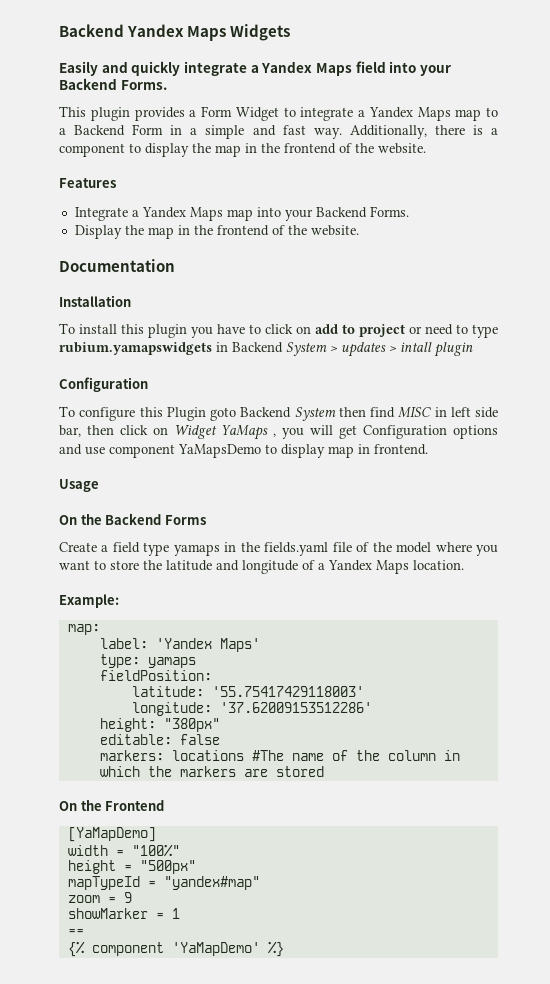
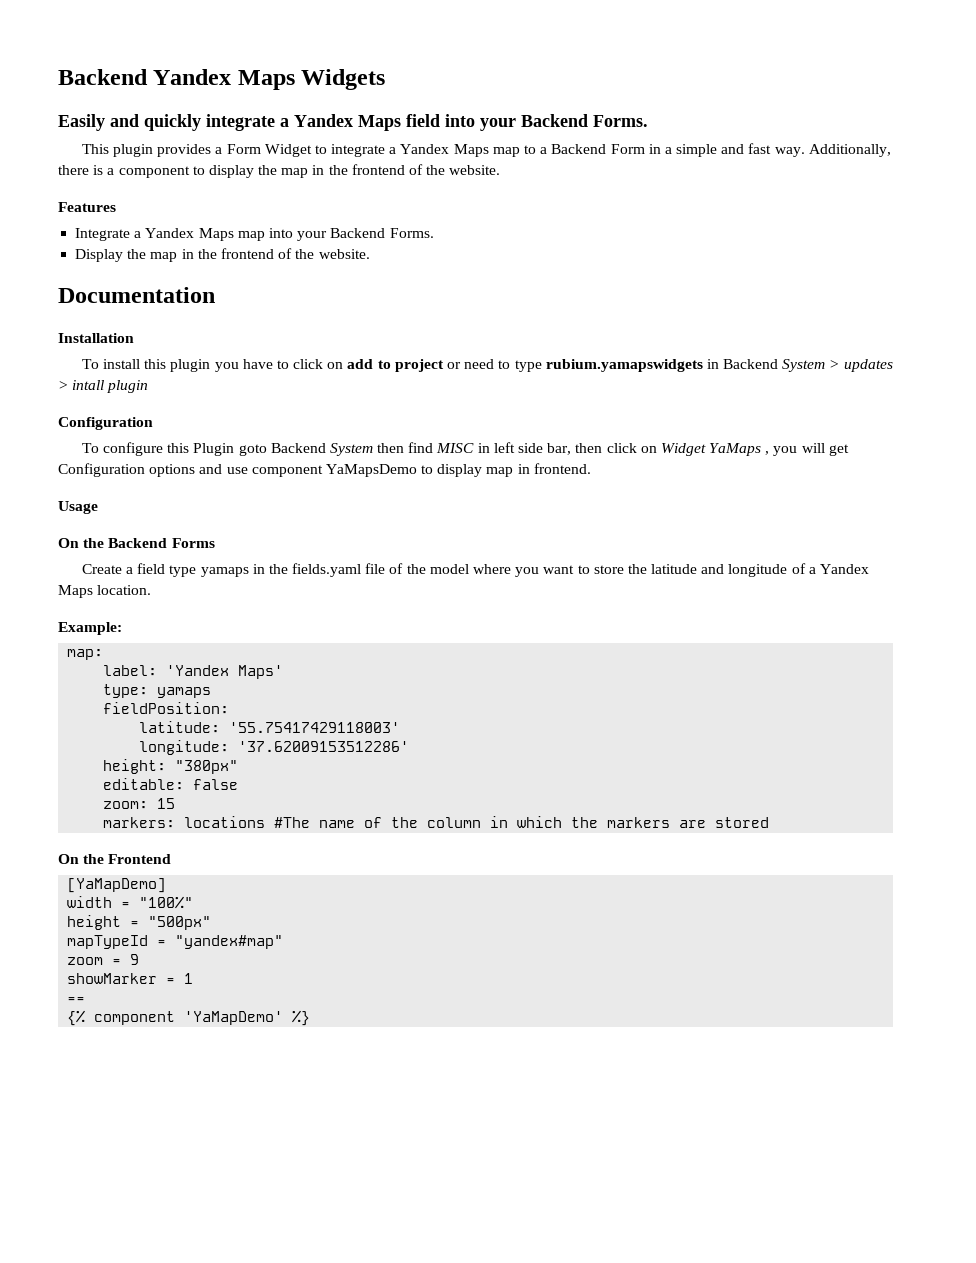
+ zoom: 15

